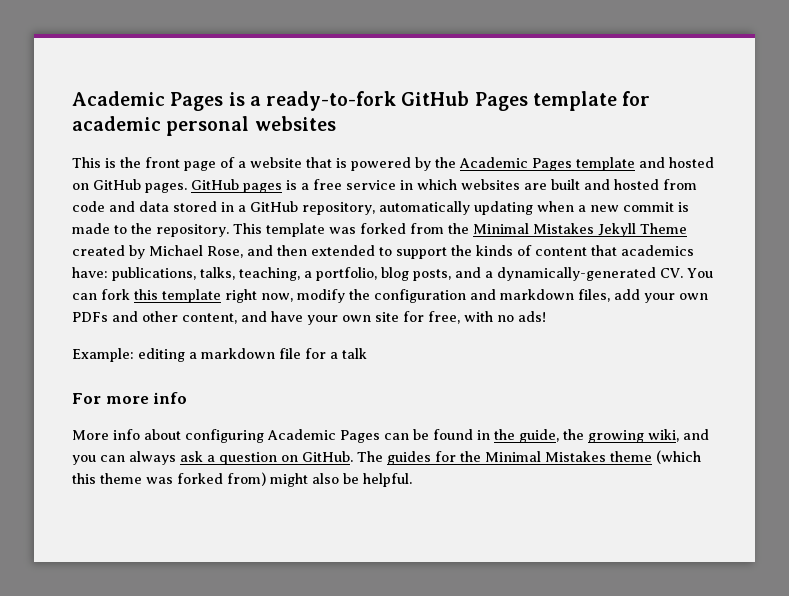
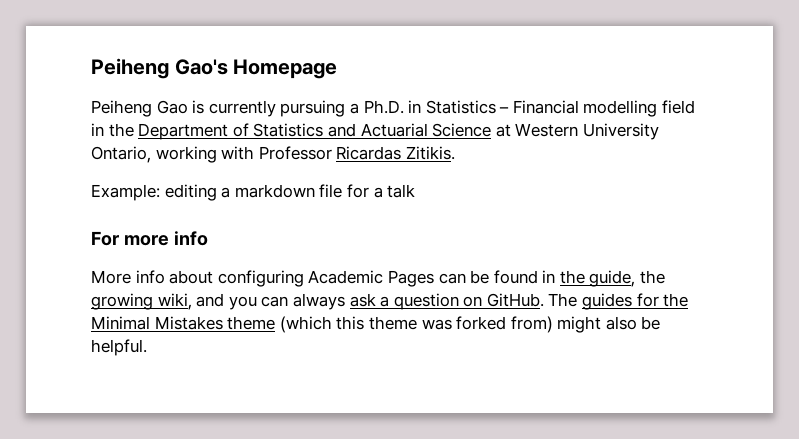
- Academic Pages is a ready-to-fork GitHub Pages template for academic personal websites
- This is the front page of a website that is powered by the Academic Pages template and hosted on GitHub pages. GitHub pages is a free service in which websites are built and hosted from code and data stored in a GitHub repository, automatically updating when a new commit is made to the repository. This template was forked from the Minimal Mistakes Jekyll Theme created by Michael Rose, and then extended to support the kinds of content that academics have: publications, talks, teaching, a portfolio, blog posts, and a dynamically-generated CV. You can fork this template right now, modify the configuration and markdown files, add your own PDFs and other content, and have your own site for free, with no ads!
+ Peiheng Gao's Homepage
+ Peiheng Gao is currently pursuing a Ph.D. in Statistics – Financial modelling field in the Department of Statistics and Actuarial Science at Western University Ontario, working with Professor Ricardas Zitikis.

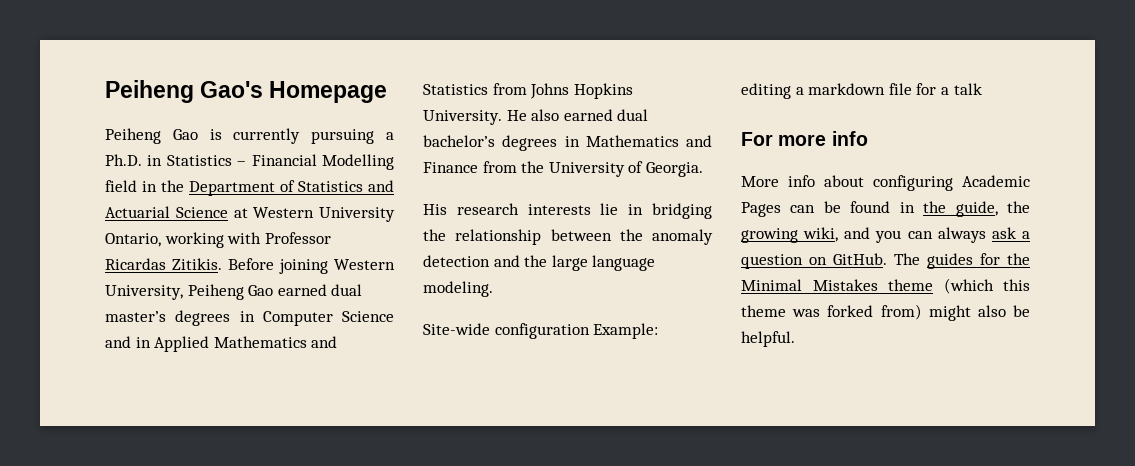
- Peiheng Gao is currently pursuing a Ph.D. in Statistics – Financial modelling field in the Department of Statistics and Actuarial Science at Western University Ontario, working with Professor Ricardas Zitikis.
- Example: editing a markdown file for a talk
+ Peiheng Gao is currently pursuing a Ph.D. in Statistics – Financial Modelling field in the Department of Statistics and Actuarial Science at Western University Ontario, working with Professor Ricardas Zitikis. Before joining Western University, Peiheng Gao earned dual master’s degrees in Computer Science and in Applied Mathematics and Statistics from Johns Hopkins University. He also earned dual bachelor’s degrees in Mathematics and Finance from the University of Georgia.
+ His research interests lie in bridging the relationship between the anomaly detection and the large language modeling.
+ Site-wide configuration Example: editing a markdown file for a talk

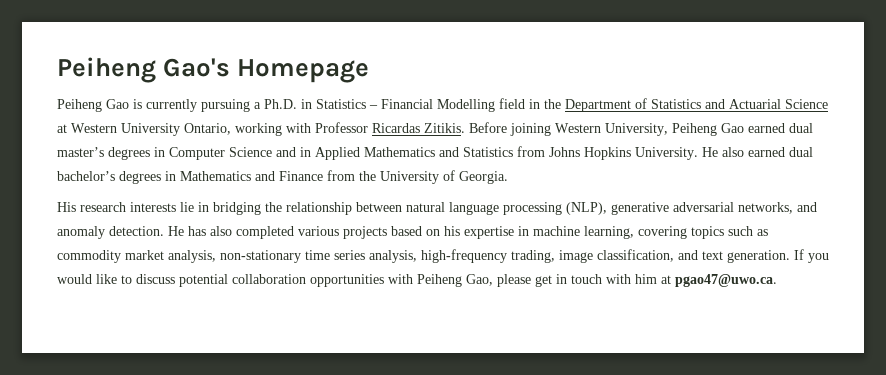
- His research interests lie in bridging the relationship between the anomaly detection and the large language modeling.
- Site-wide configuration Example: editing a markdown file for a talk
- For more info
- More info about configuring Academic Pages can be found in the guide, the growing wiki, and you can always ask a question on GitHub. The guides for the Minimal Mistakes theme (which this theme was forked from) might also be helpful.
+ His research interests lie in bridging the relationship between natural language processing (NLP), generative adversarial networks, and anomaly detection. He has also completed various projects based on his expertise in machine learning, covering topics such as commodity market analysis, non-stationary time series analysis, high-frequency trading, image classification, and text generation. If you would like to discuss potential collaboration opportunities with Peiheng Gao, please get in touch with him at pgao47@uwo.ca.

